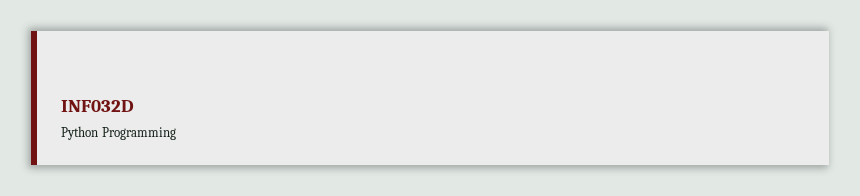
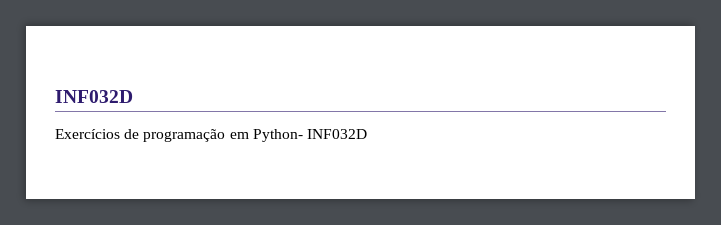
- Python Programming
+ Exercícios de programação em Python- INF032D

